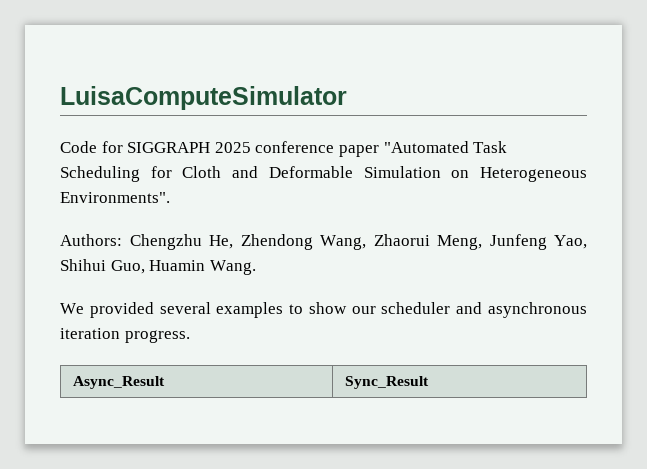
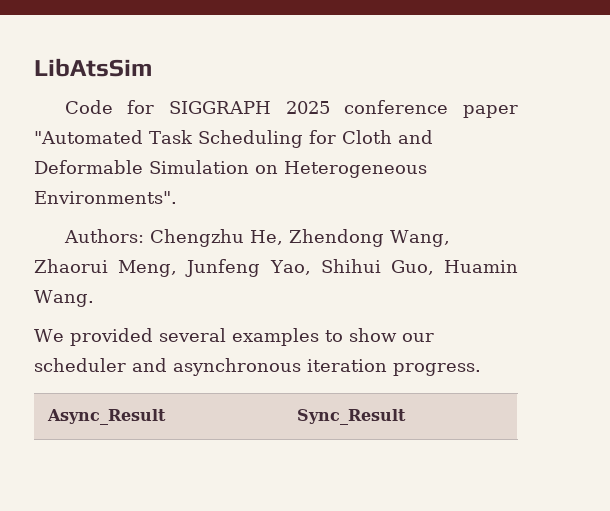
- LuisaComputeSimulator
+ LibAtsSim

